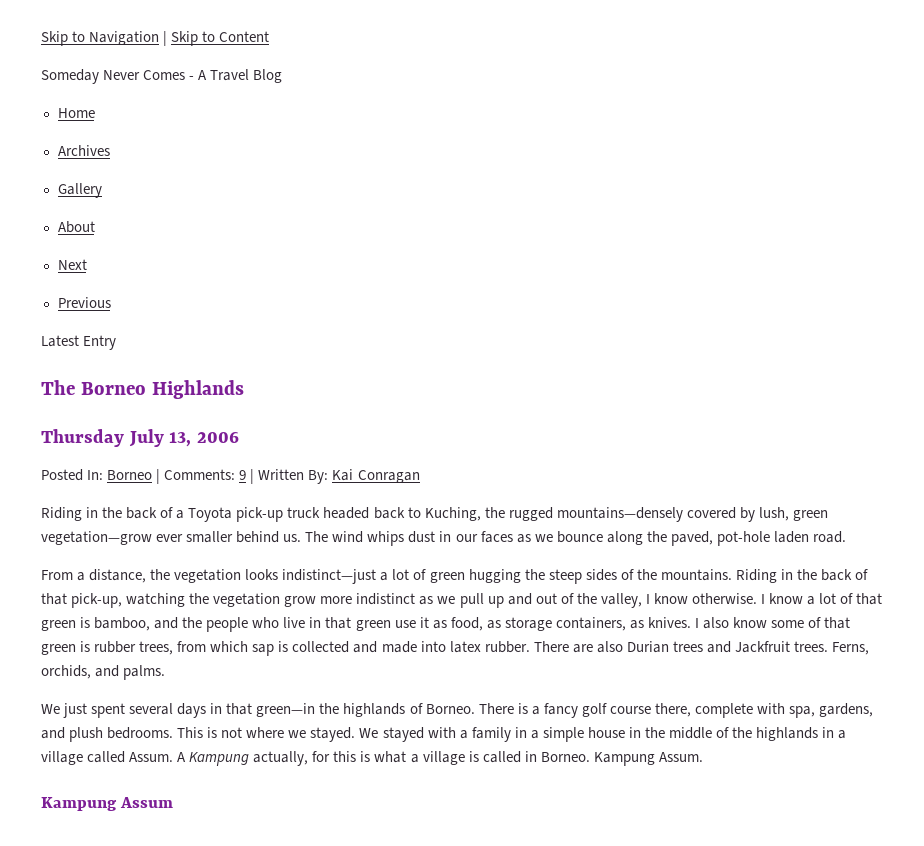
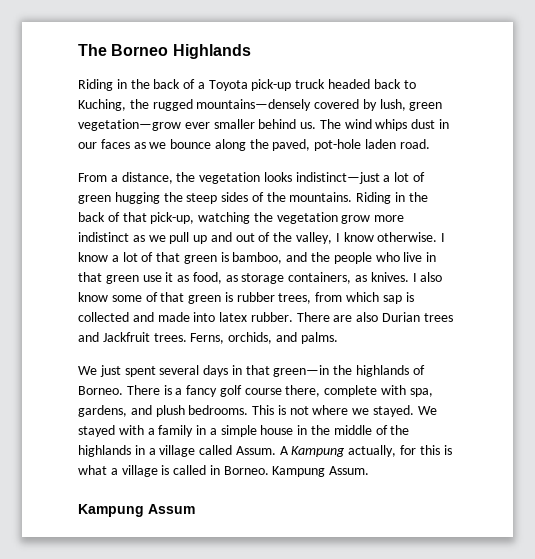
- Skip to Navigation | Skip to Content
- Someday Never Comes - A Travel Blog
- Home
- Archives
- Gallery
- About
- Next
- Previous
- Latest Entry
  The Borneo Highlands
- Thursday July 13, 2006
- Posted In: Borneo | Comments: 9 | Written By: Kai Conragan

